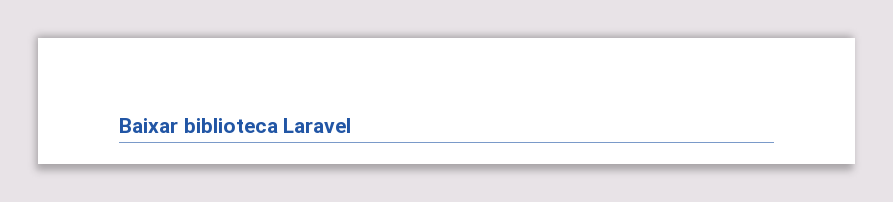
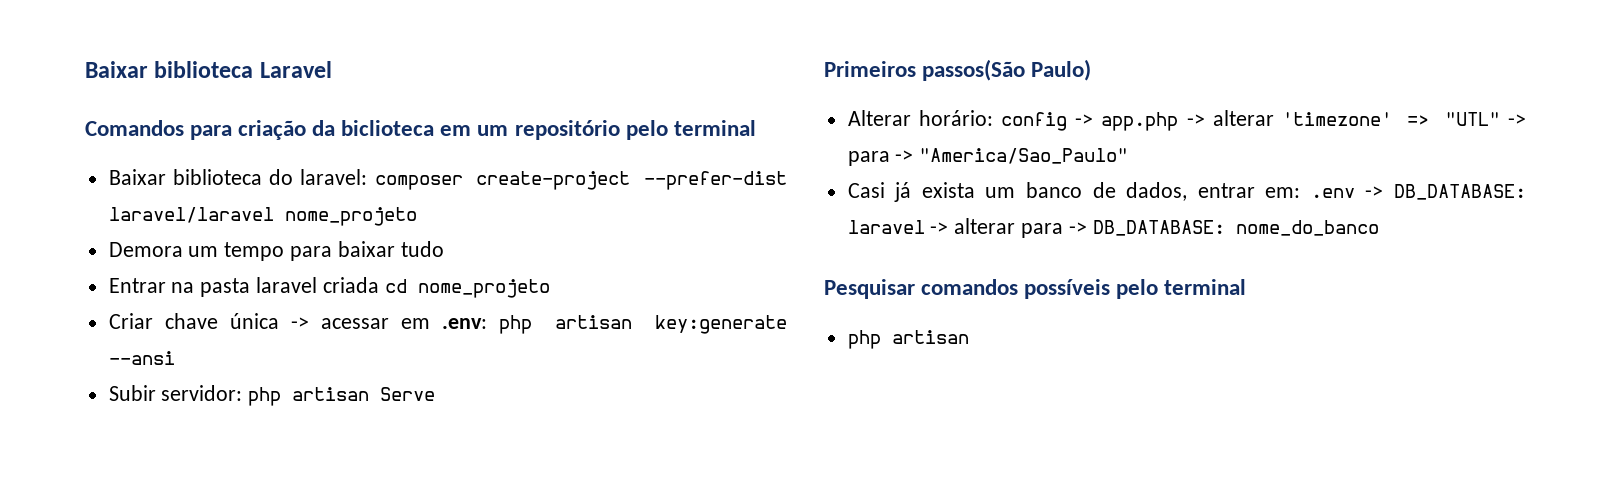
+ Comandos para criação da biclioteca em um repositório pelo terminal
+ Baixar biblioteca do laravel: composer create-project --prefer-dist laravel/laravel nome_projeto
+ Demora um tempo para baixar tudo
+ Entrar na pasta laravel criada cd nome_projeto
+ Criar chave única -> acessar em .env: php artisan key:generate --ansi
+ Subir servidor: php artisan Serve
+ Primeiros passos(São Paulo)
+ Alterar horário: config -> app.php -> alterar 'timezone' => "UTL" -> para -> "America/Sao_Paulo"
+ Casi já exista um banco de dados, entrar em: .env -> DB_DATABASE: laravel -> alterar para -> DB_DATABASE: nome_do_banco
+ Pesquisar comandos possíveis pelo terminal
+ php artisan

